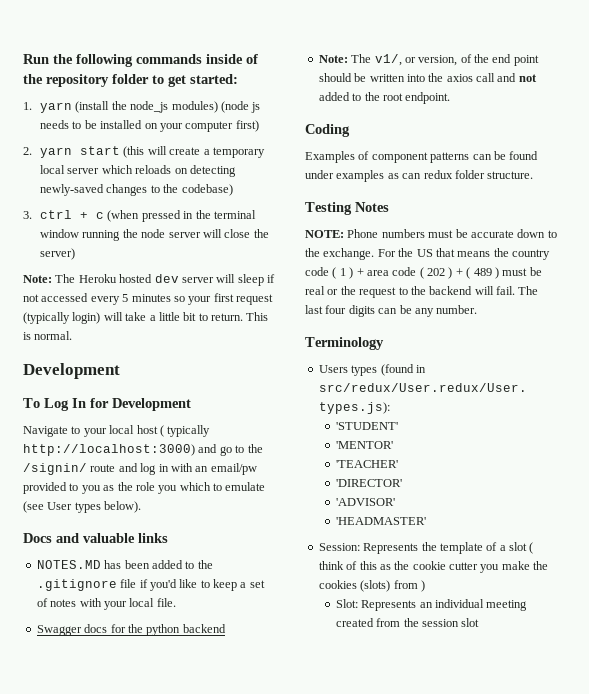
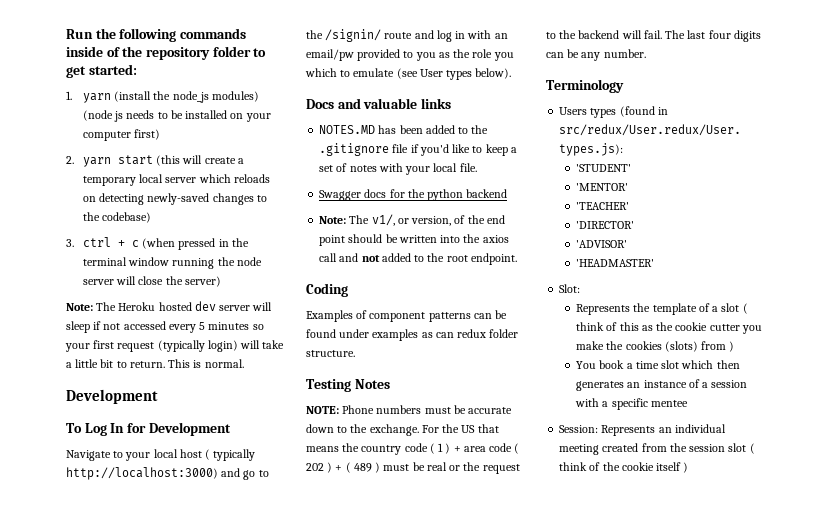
- Session: Represents the template of a slot ( think of this as the cookie cutter you make the cookies (slots) from )
+ Slot:
+ Represents the template of a slot ( think of this as the cookie cutter you make the cookies (slots) from )
- Slot: Represents an individual meeting created from the session slot
+ You book a time slot which then generates an instance of a session with a specific mentee
+ Session: Represents an individual meeting created from the session slot ( think of the cookie itself )

